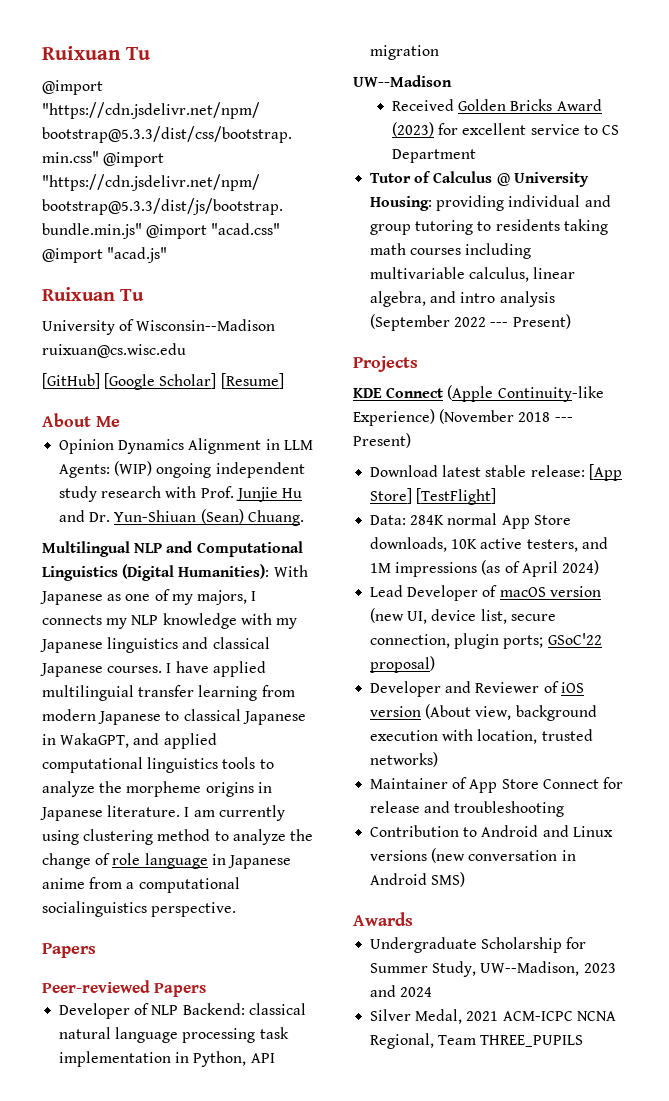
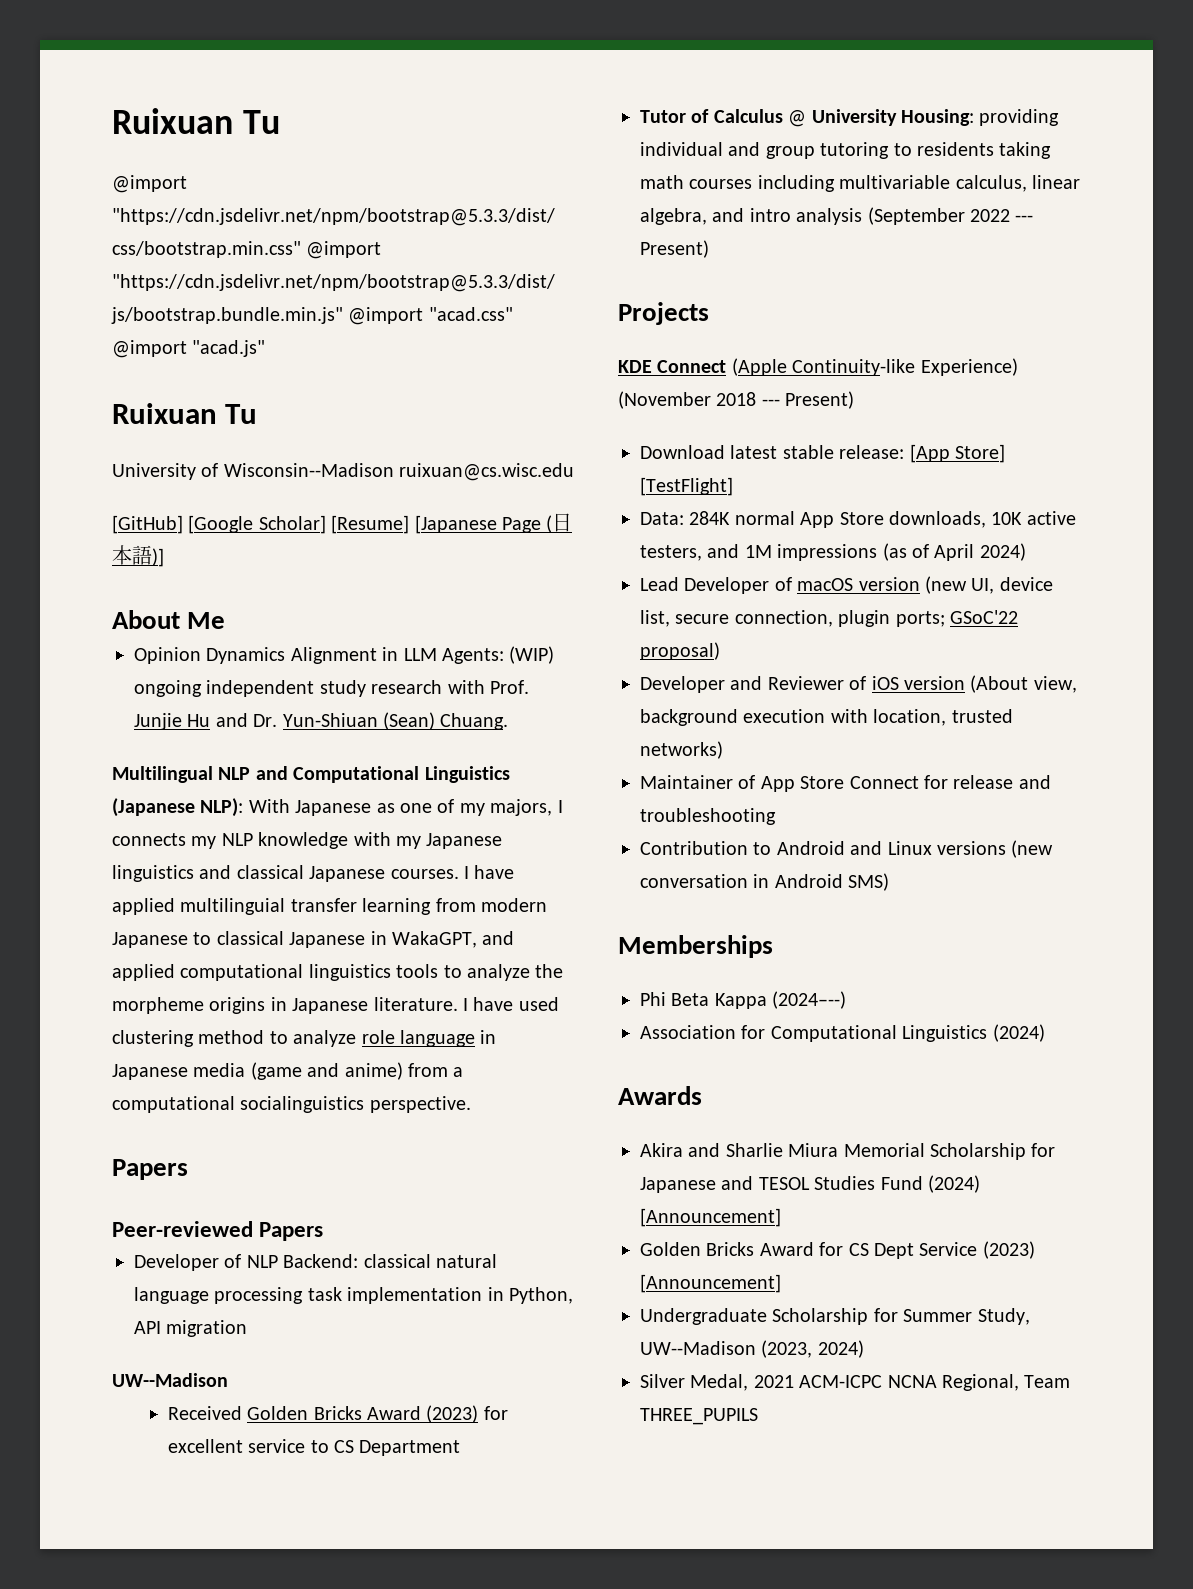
- [GitHub] [Google Scholar] [Resume]
+ [GitHub] [Google Scholar] [Resume] [Japanese Page (日本語)]
- Multilingual NLP and Computational Linguistics (Digital Humanities): With Japanese as one of my majors, I connects my NLP knowledge with my Japanese linguistics and classical Japanese courses.
+ Multilingual NLP and Computational Linguistics (Japanese NLP): With Japanese as one of my majors, I connects my NLP knowledge with my Japanese linguistics and classical Japanese courses.
- I am currently using clustering method to analyze the change of role language in Japanese anime from a computational socialinguistics perspective.
+ I have used clustering method to analyze role language in Japanese media (game and anime) from a computational socialinguistics perspective.
+ Memberships
+ Phi Beta Kappa (2024–--)
+ Association for Computational Linguistics (2024)
  Awards
+ Akira and Sharlie Miura Memorial Scholarship for Japanese and TESOL Studies Fund (2024) [Announcement]
+ Golden Bricks Award for CS Dept Service (2023) [Announcement]
- Undergraduate Scholarship for Summer Study, UW--Madison, 2023 and 2024
+ Undergraduate Scholarship for Summer Study, UW--Madison (2023, 2024)

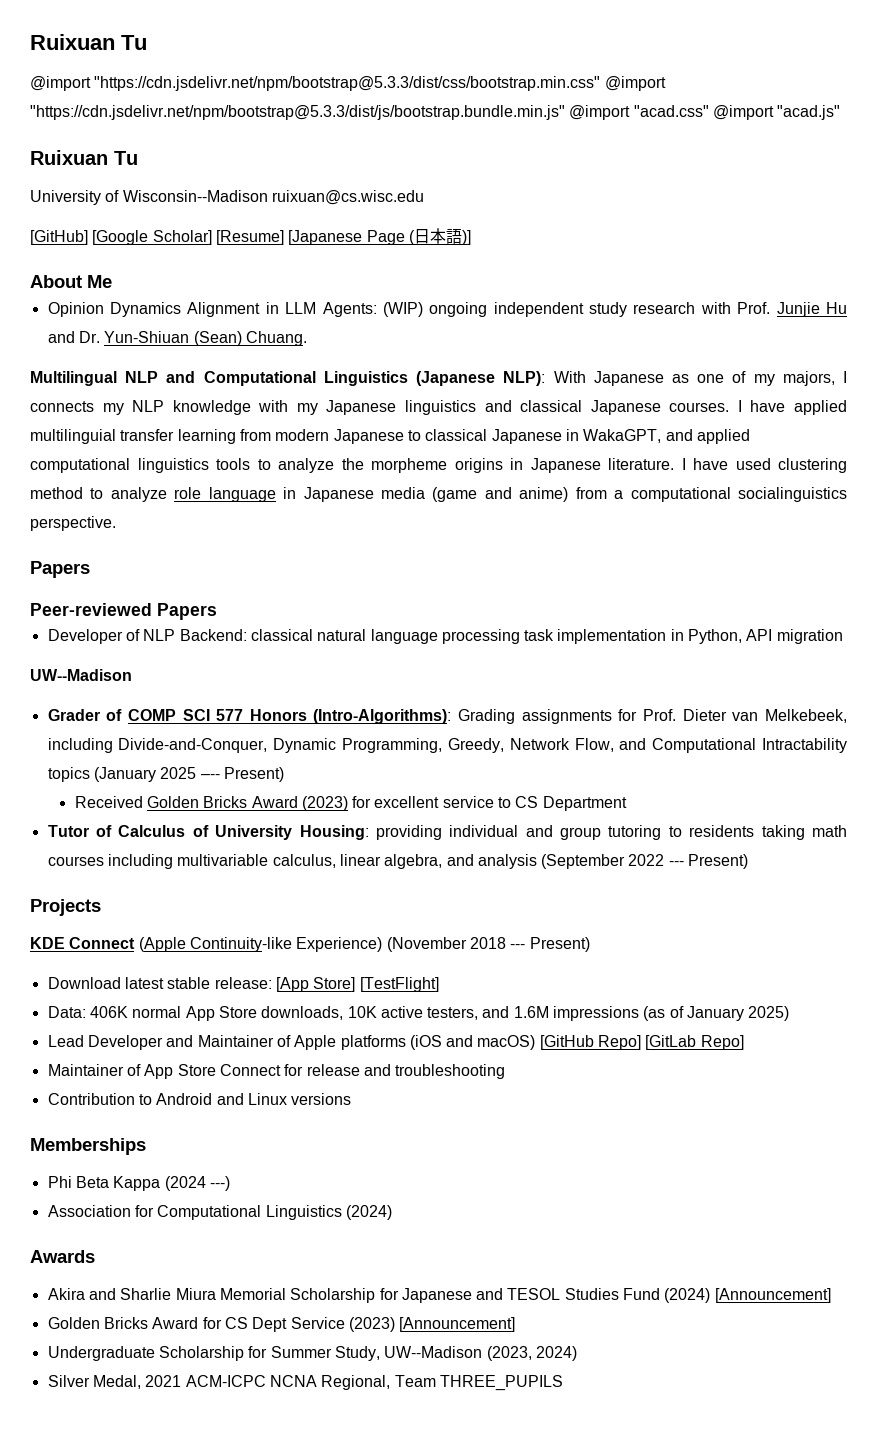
+ Grader of COMP SCI 577 Honors (Intro-Algorithms): Grading assignments for Prof. Dieter van Melkebeek, including Divide-and-Conquer, Dynamic Programming, Greedy, Network Flow, and Computational Intractability topics (January 2025 –-- Present)
- Tutor of Calculus @ University Housing: providing individual and group tutoring to residents taking math courses including multivariable calculus, linear algebra, and intro analysis (September 2022 --- Present)
+ Tutor of Calculus of University Housing: providing individual and group tutoring to residents taking math courses including multivariable calculus, linear algebra, and analysis (September 2022 --- Present)
- Data: 284K normal App Store downloads, 10K active testers, and 1M impressions (as of April 2024)
+ Data: 406K normal App Store downloads, 10K active testers, and 1.6M impressions (as of January 2025)
- Lead Developer of macOS version (new UI, device list, secure connection, plugin ports; GSoC'22 proposal)
- Developer and Reviewer of iOS version (About view, background execution with location, trusted networks)
+ Lead Developer and Maintainer of Apple platforms (iOS and macOS) [GitHub Repo] [GitLab Repo]
- Contribution to Android and Linux versions (new conversation in Android SMS)
+ Contribution to Android and Linux versions
- Phi Beta Kappa (2024–--)
+ Phi Beta Kappa (2024 ---)

